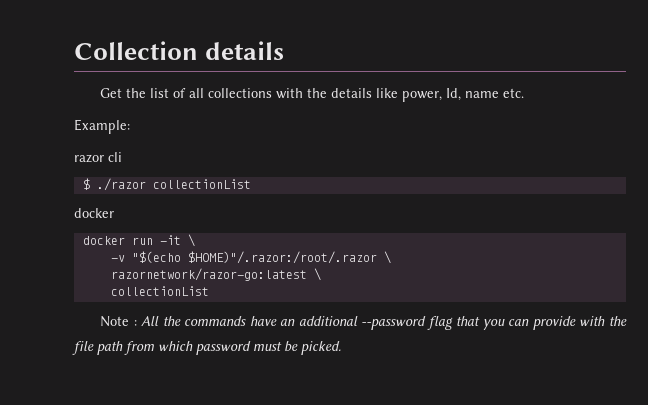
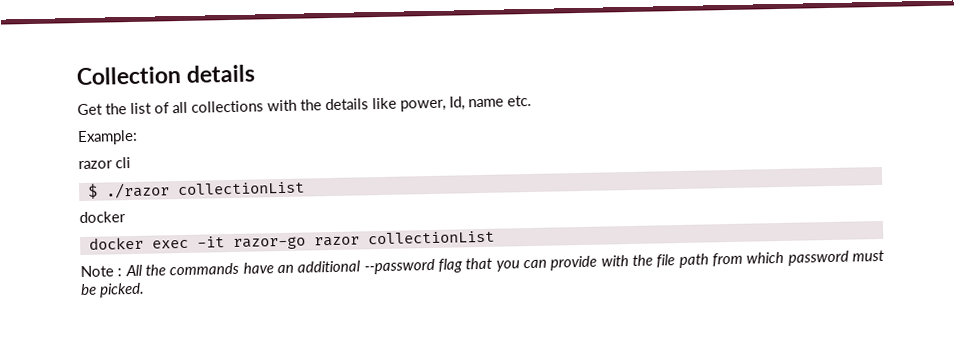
- docker run -it \
- -v "$(echo $HOME)"/.razor:/root/.razor \
- razornetwork/razor-go:latest \
- collectionList
+ docker exec -it razor-go razor collectionList

